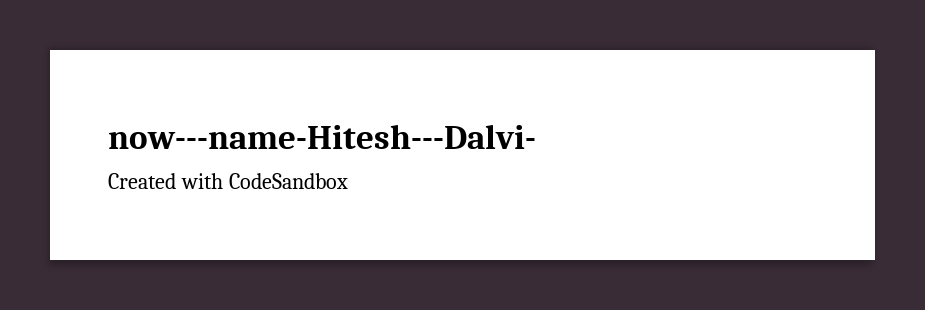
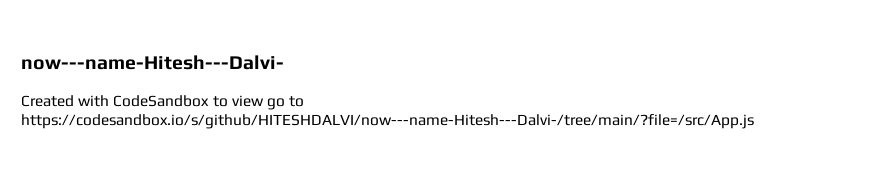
- Created with CodeSandbox
+ Created with CodeSandbox to view go to https://codesandbox.io/s/github/HITESHDALVI/now---name-Hitesh---Dalvi-/tree/main/?file=/src/App.js

